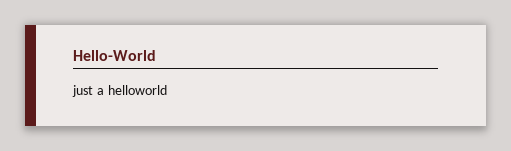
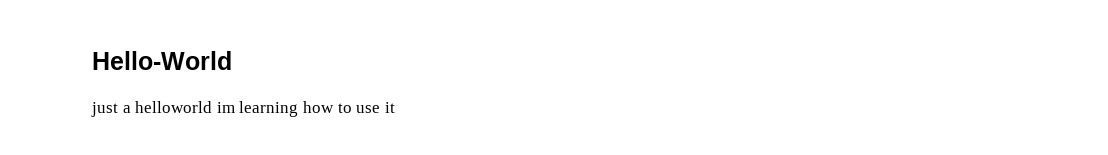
- just a helloworld
+ just a helloworld im learning how to use it

